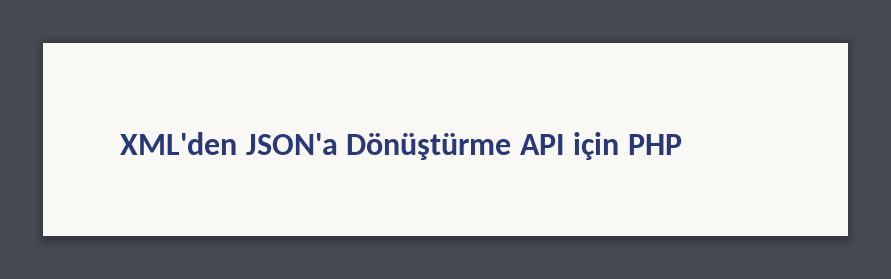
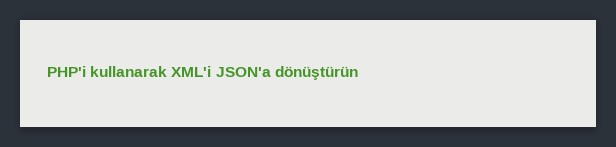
- XML'den JSON'a Dönüştürme API için PHP
+ PHP'i kullanarak XML'i JSON'a dönüştürün

